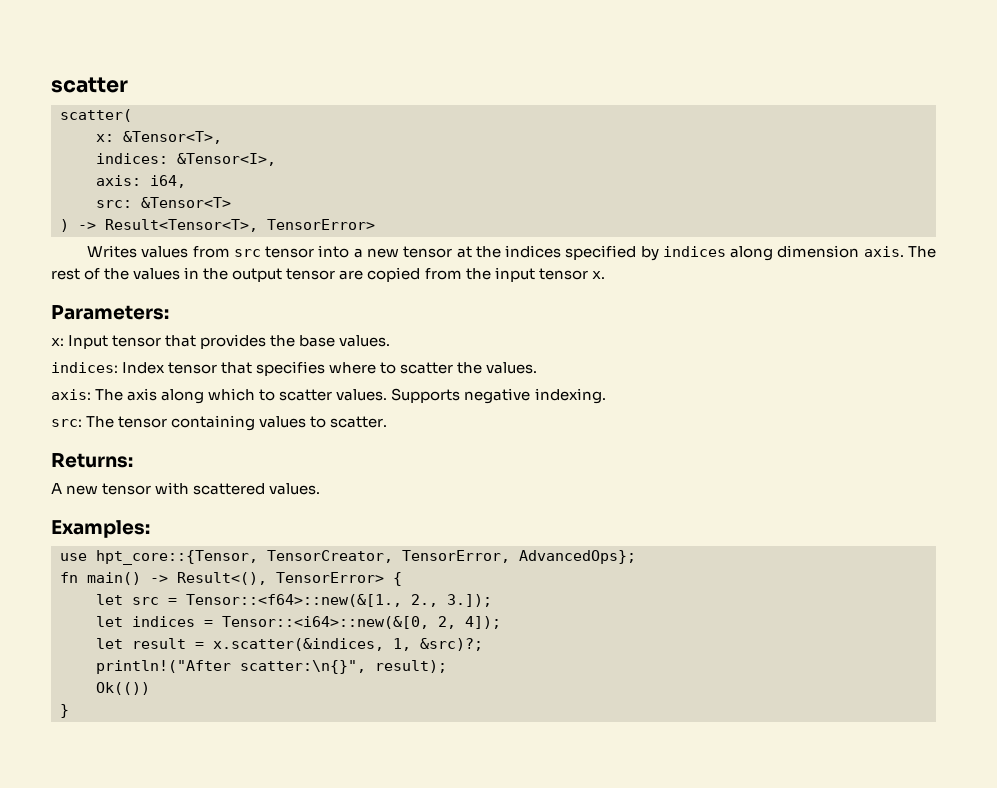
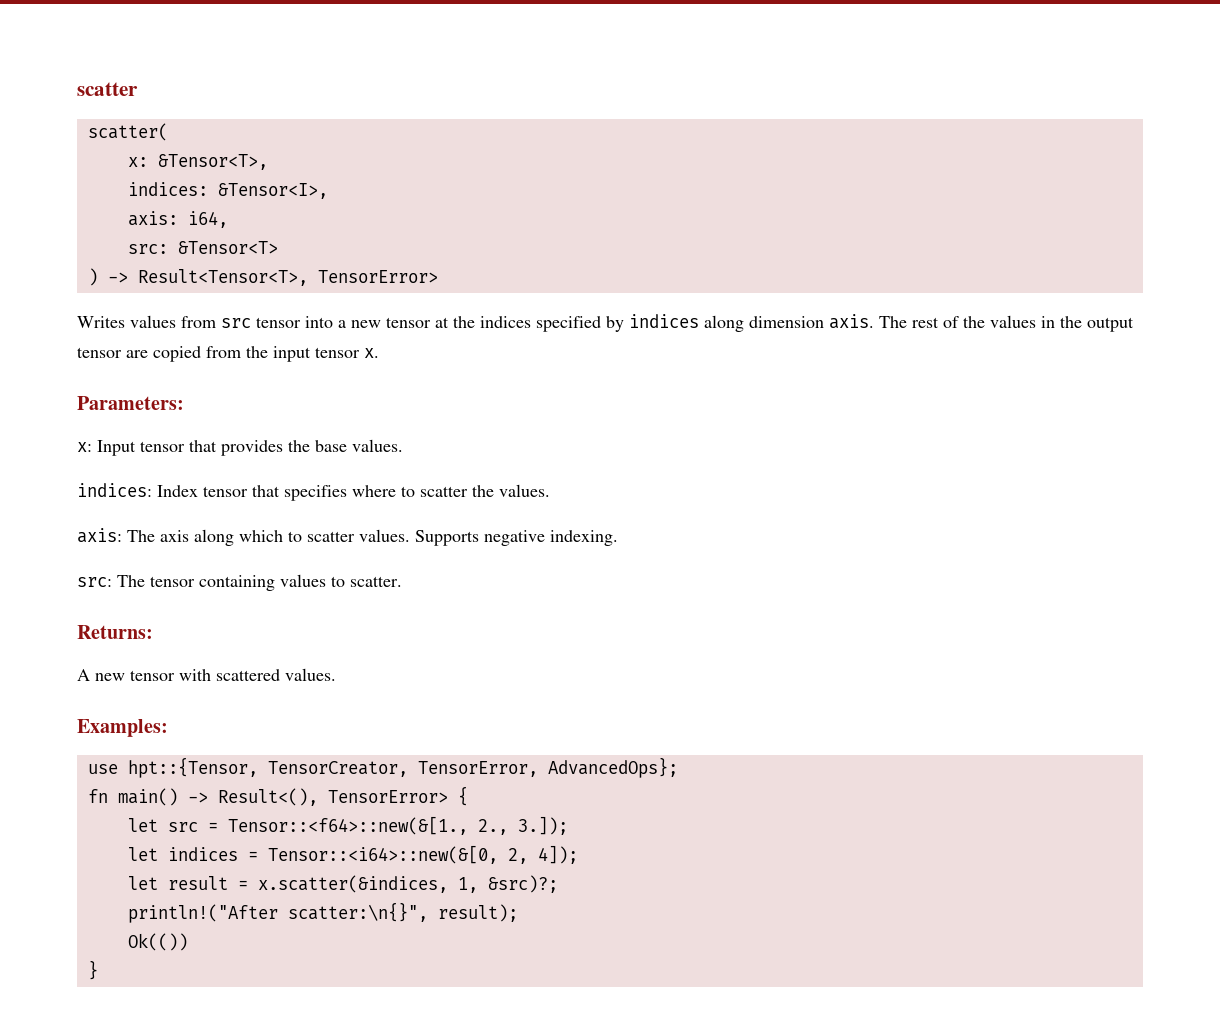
- use hpt_core::{Tensor, TensorCreator, TensorError, AdvancedOps};
+ use hpt::{Tensor, TensorCreator, TensorError, AdvancedOps};

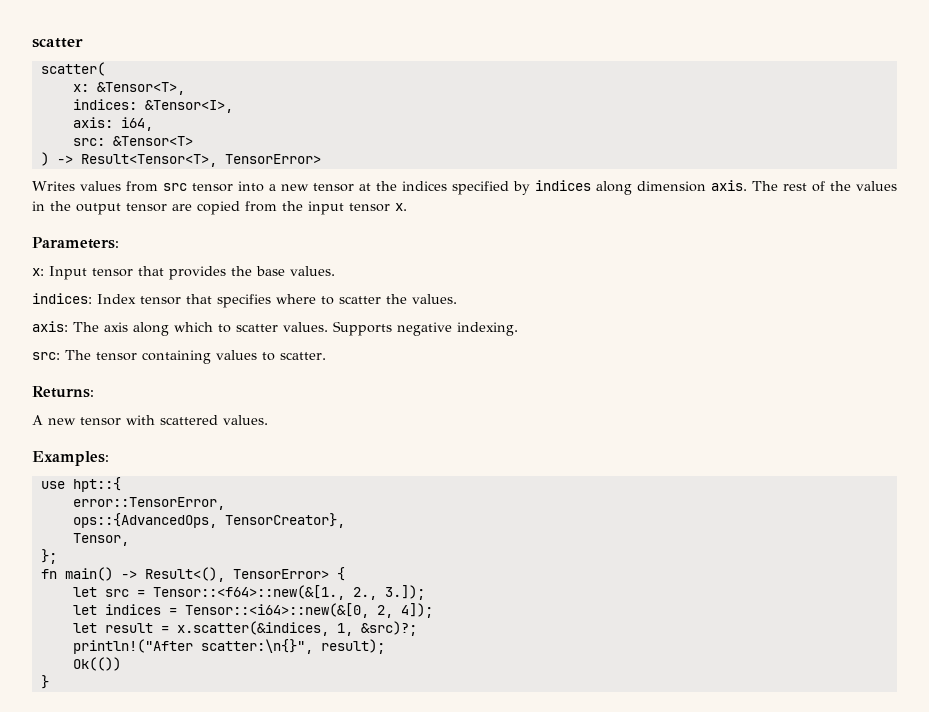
- use hpt::{Tensor, TensorCreator, TensorError, AdvancedOps};
+ use hpt::{
+ error::TensorError,
+ ops::{AdvancedOps, TensorCreator},
+ Tensor,
+ };

